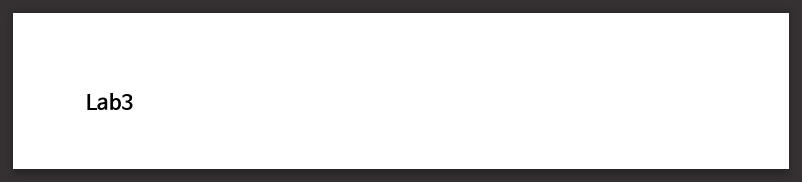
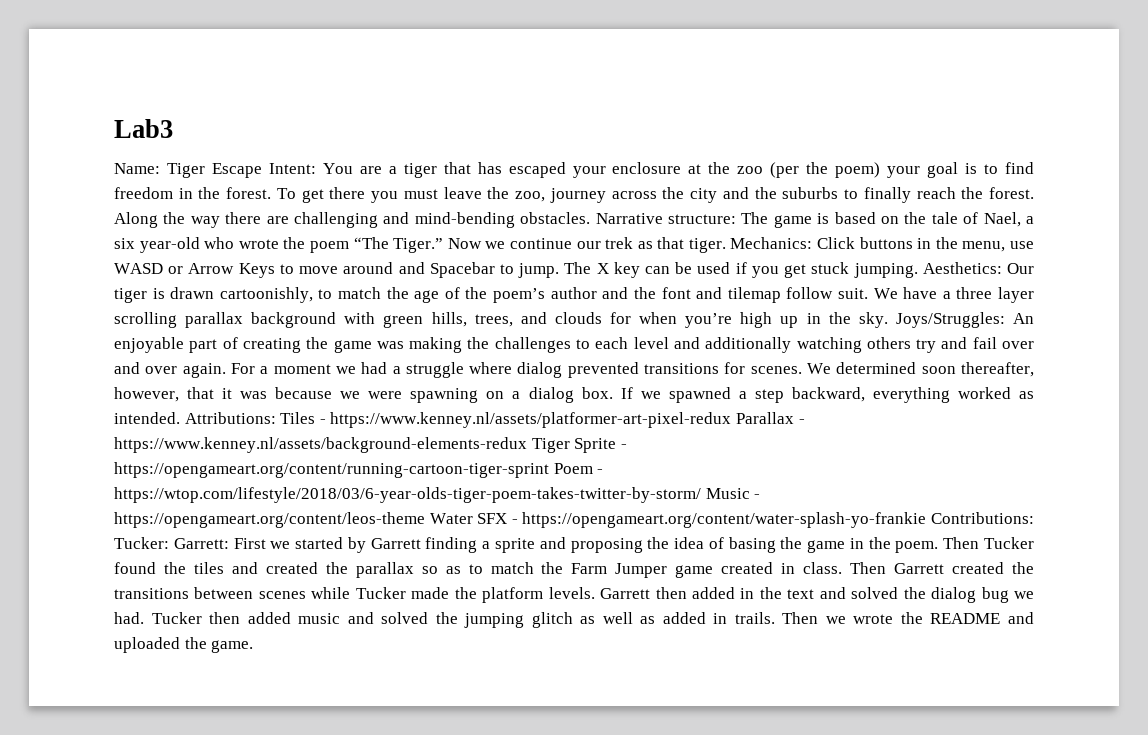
+ Name: Tiger Escape Intent: You are a tiger that has escaped your enclosure at the zoo (per the poem) your goal is to find freedom in the forest. To get there you must leave the zoo, journey across the city and the suburbs to finally reach the forest. Along the way there are challenging and mind-bending obstacles. Narrative structure: The game is based on the tale of Nael, a six year-old who wrote the poem “The Tiger.” Now we continue our trek as that tiger. Mechanics: Click buttons in the menu, use WASD or Arrow Keys to move around and Spacebar to jump. The X key can be used if you get stuck jumping. Aesthetics: Our tiger is drawn cartoonishly, to match the age of the poem’s author and the font and tilemap follow suit. We have a three layer scrolling parallax background with green hills, trees, and clouds for when you’re high up in the sky. Joys/Struggles: An enjoyable part of creating the game was making the challenges to each level and additionally watching others try and fail over and over again. For a moment we had a struggle where dialog prevented transitions for scenes. We determined soon thereafter, however, that it was because we were spawning on a dialog box. If we spawned a step backward, everything worked as intended. Attributions: Tiles - https://www.kenney.nl/assets/platformer-art-pixel-redux Parallax - https://www.kenney.nl/assets/background-elements-redux Tiger Sprite - https://opengameart.org/content/running-cartoon-tiger-sprint Poem - https://wtop.com/lifestyle/2018/03/6-year-olds-tiger-poem-takes-twitter-by-storm/ Music - https://opengameart.org/content/leos-theme Water SFX - https://opengameart.org/content/water-splash-yo-frankie Contributions: Tucker: Garrett: First we started by Garrett finding a sprite and proposing the idea of basing the game in the poem. Then Tucker found the tiles and created the parallax so as to match the Farm Jumper game created in class. Then Garrett created the transitions between scenes while Tucker made the platform levels. Garrett then added in the text and solved the dialog bug we had. Tucker then added music and solved the jumping glitch as well as added in trails. Then we wrote the README and uploaded the game.

